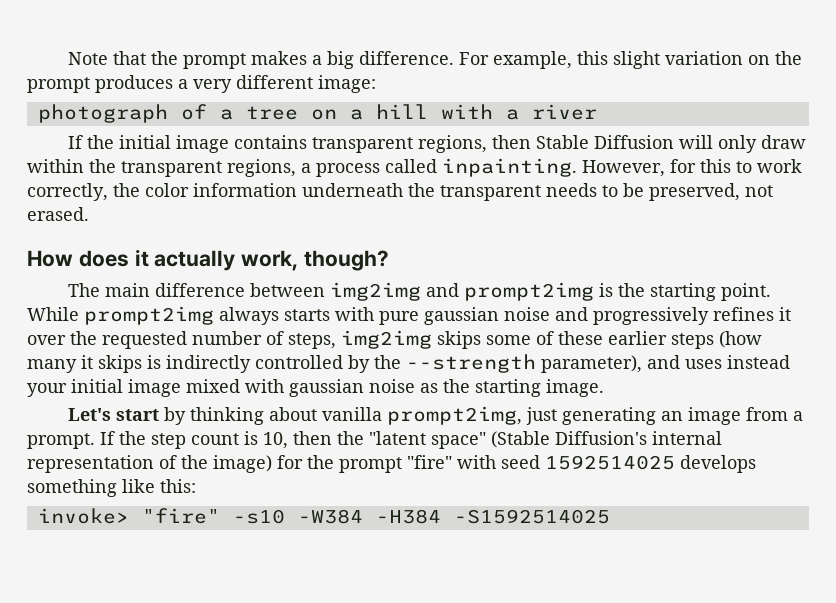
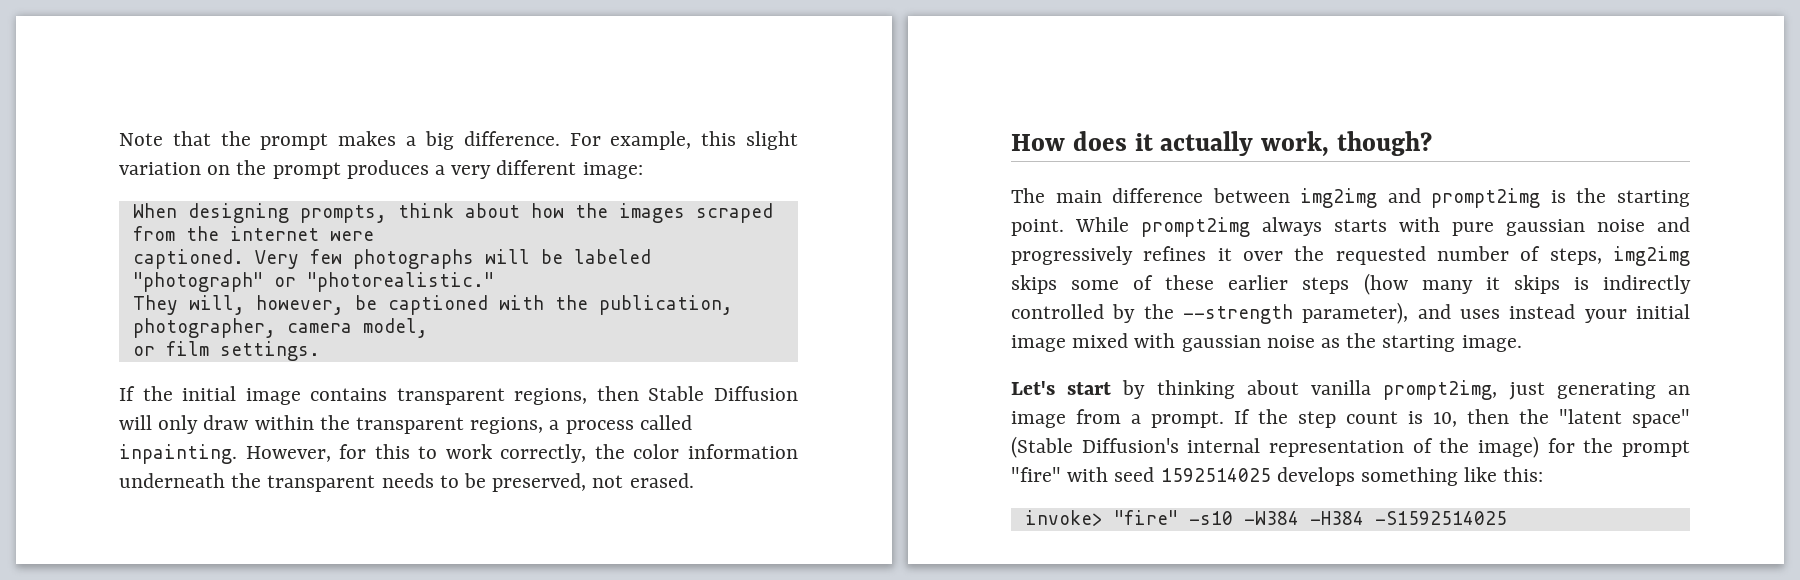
- photograph of a tree on a hill with a river
+ When designing prompts, think about how the images scraped from the internet were
+ captioned. Very few photographs will be labeled "photograph" or "photorealistic."
+ They will, however, be captioned with the publication, photographer, camera model,
+ or film settings.

